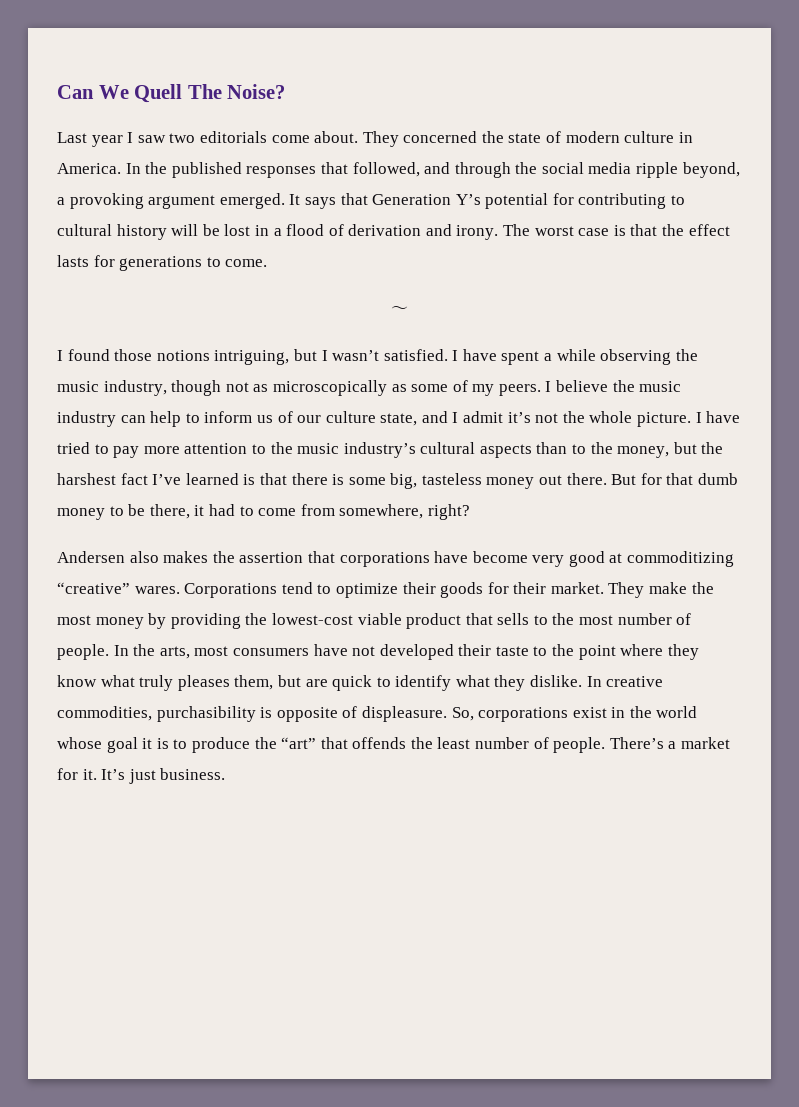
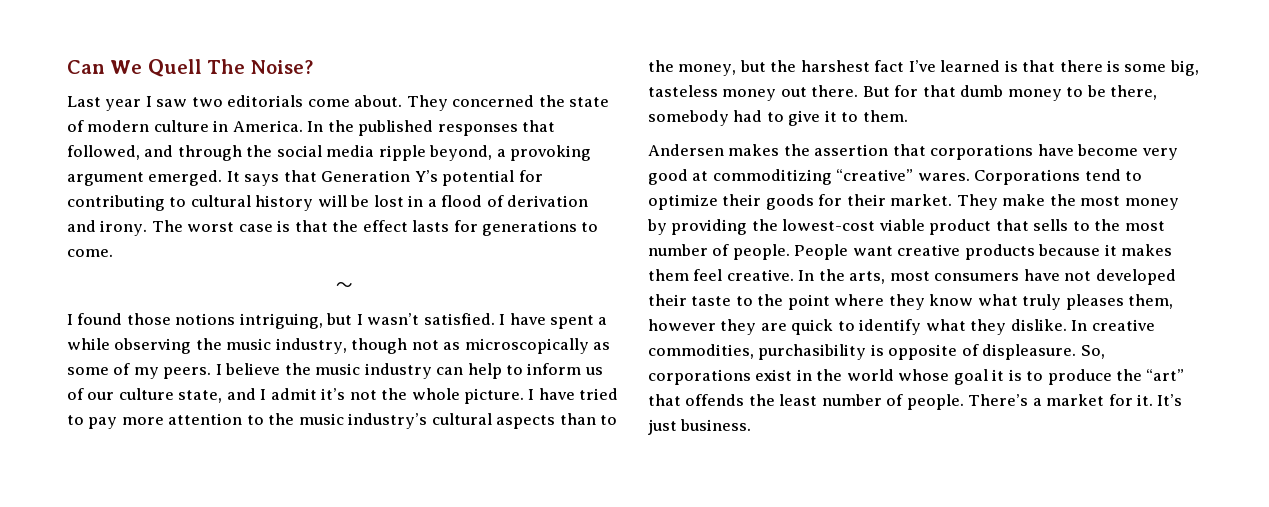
- But for that dumb money to be there, it had to come from somewhere, right?
+ But for that dumb money to be there, somebody had to give it to them.
- Andersen also makes the assertion that corporations have become very good at commoditizing “creative” wares.
+ Andersen makes the assertion that corporations have become very good at commoditizing “creative” wares.
+ People want creative products because it makes them feel creative.
- In the arts, most consumers have not developed their taste to the point where they know what truly pleases them, but are quick to identify what they dislike.
+ In the arts, most consumers have not developed their taste to the point where they know what truly pleases them, however they are quick to identify what they dislike.

